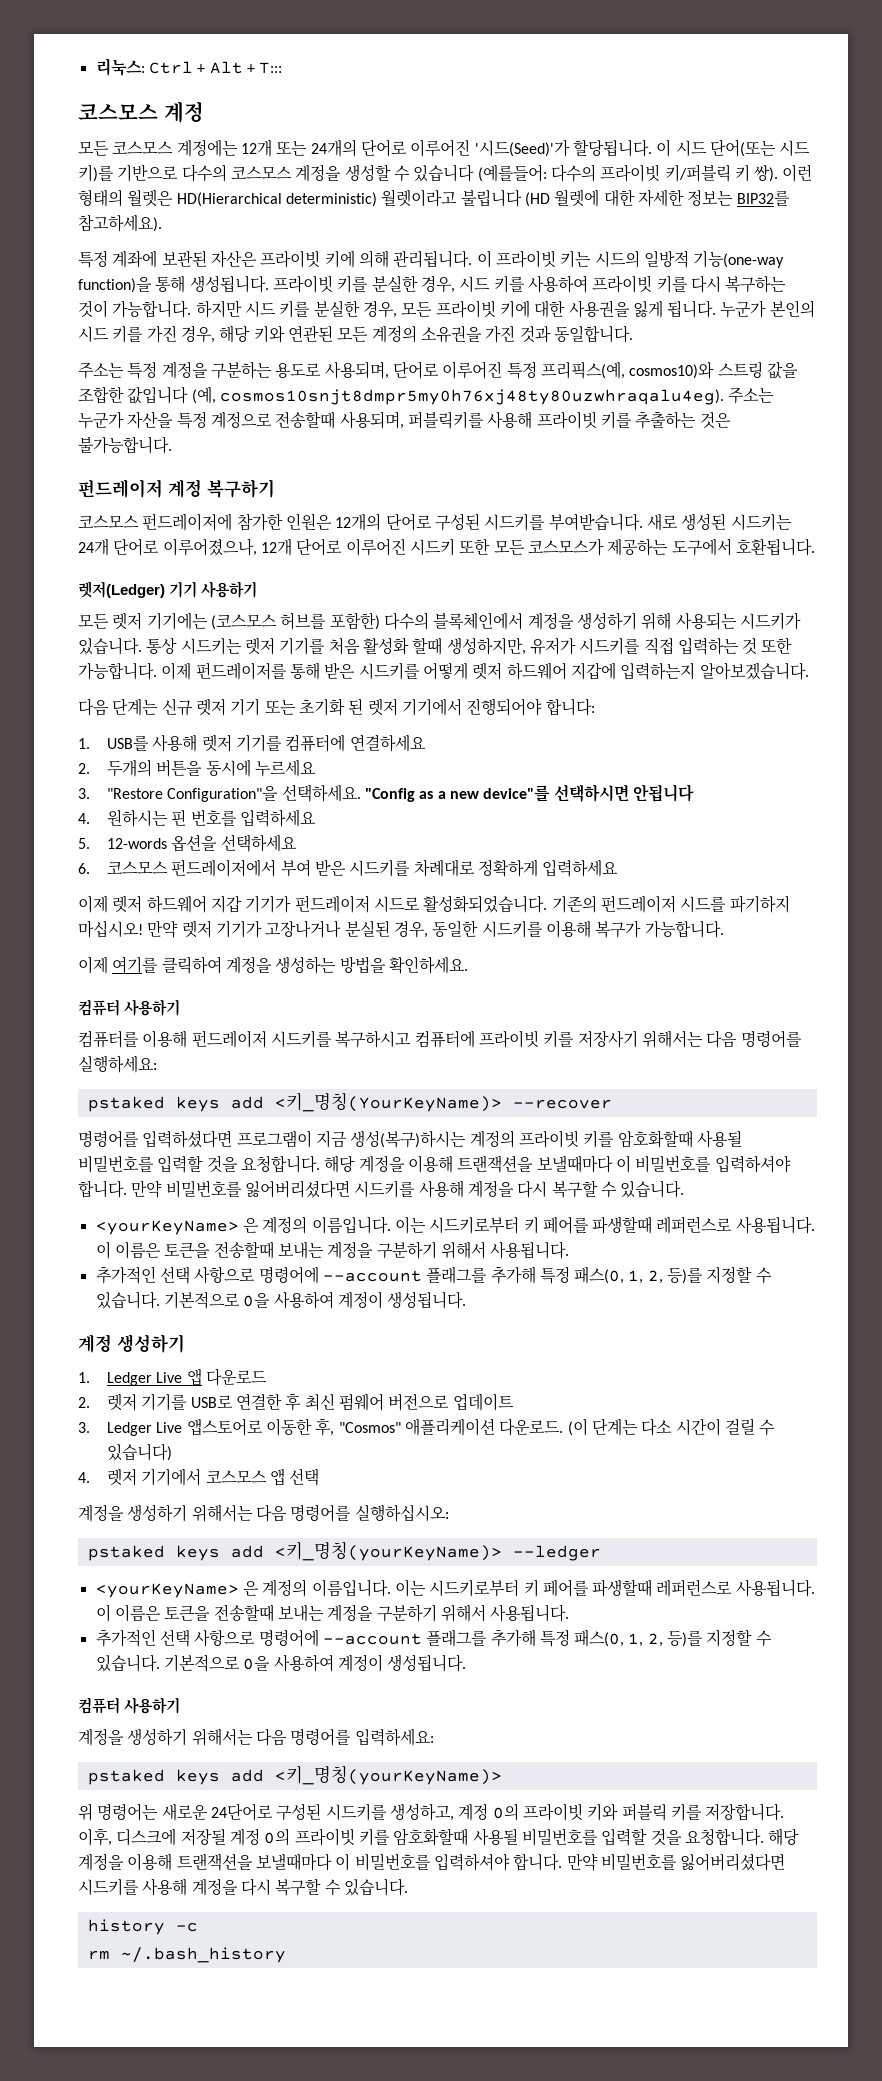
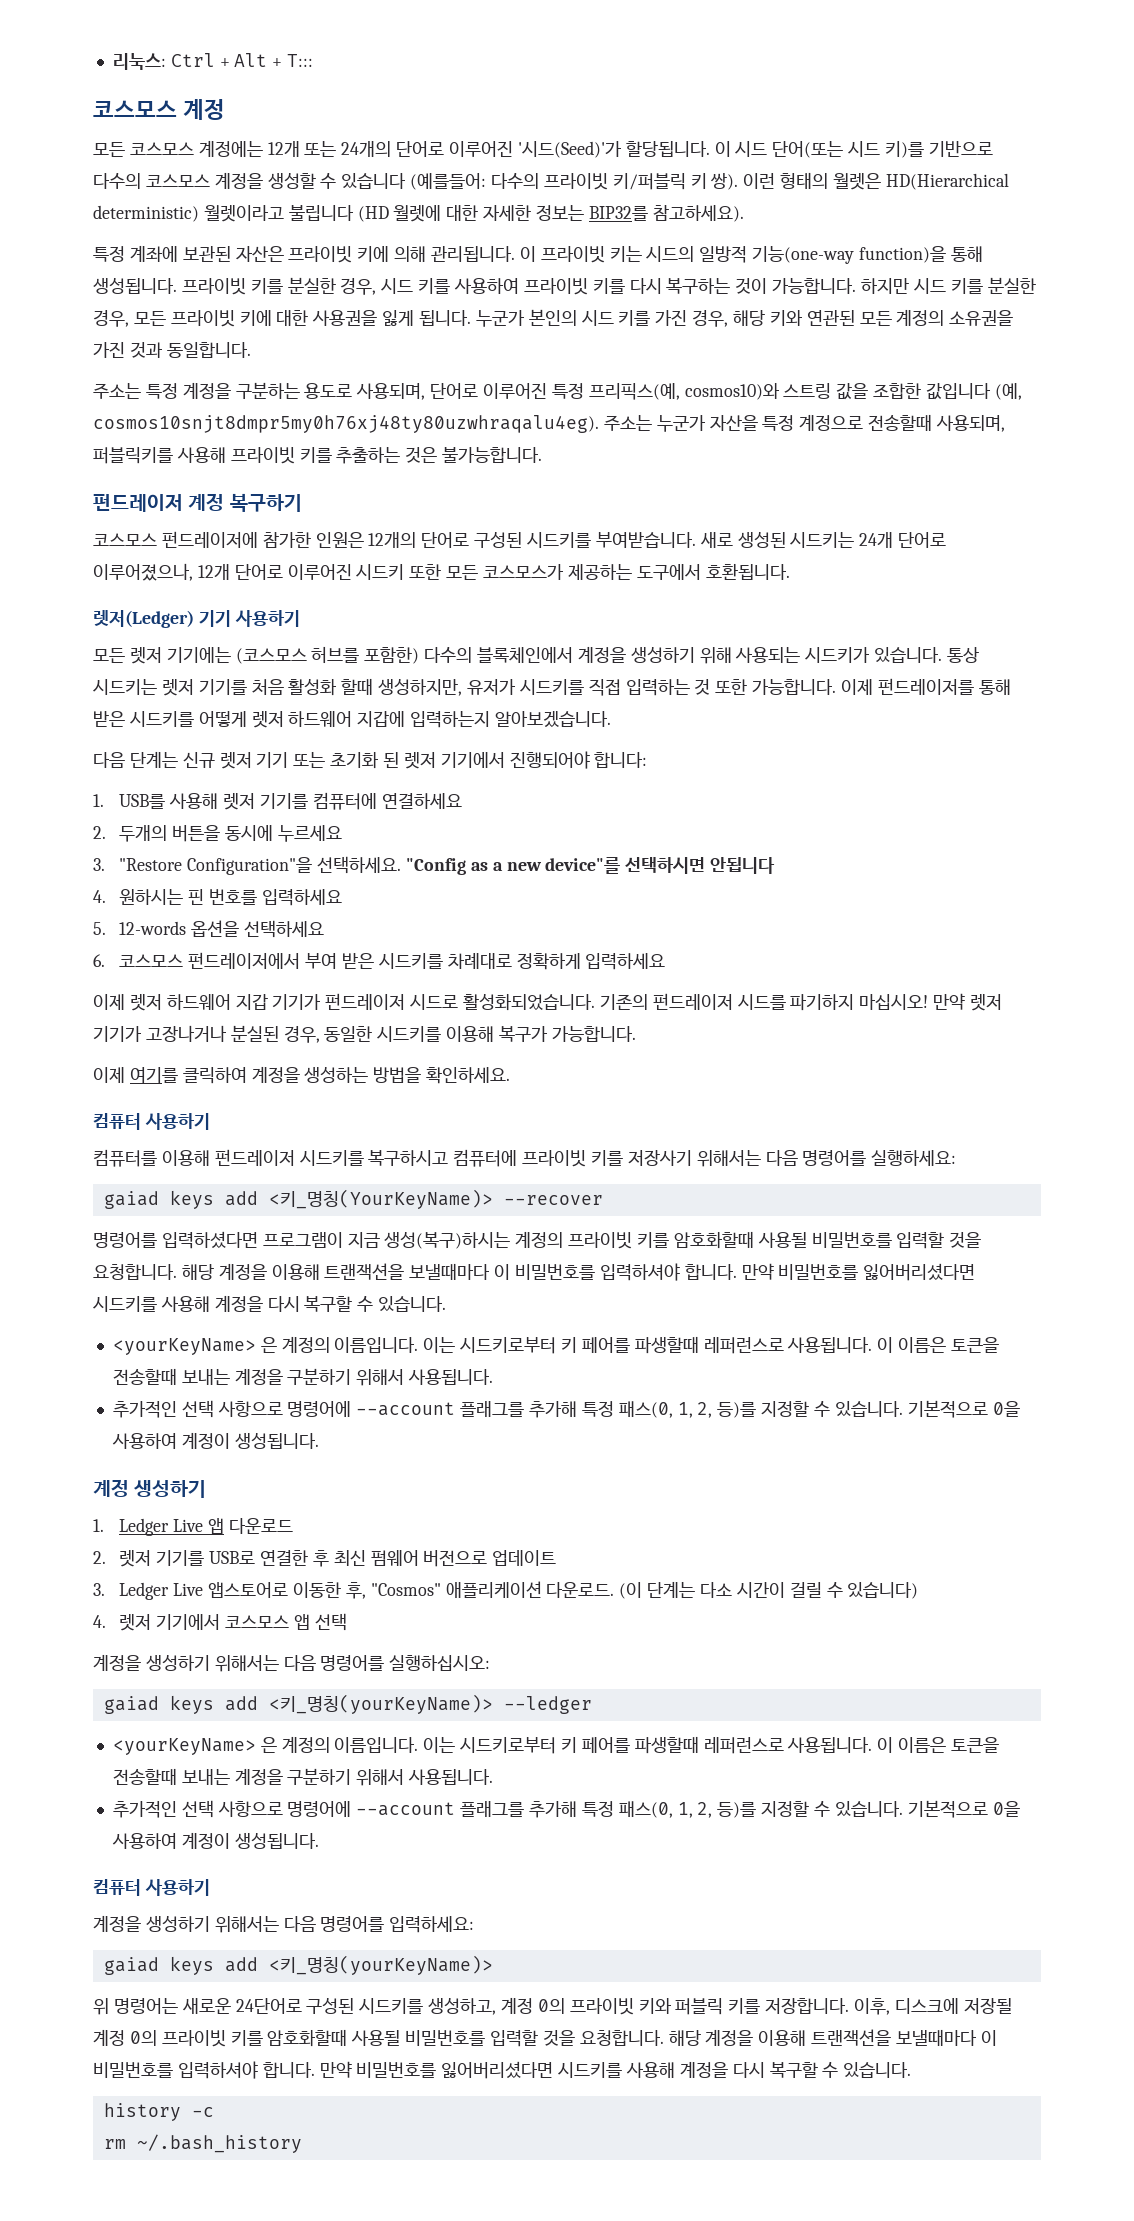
- pstaked keys add <키_명칭(YourKeyName)> --recover
+ gaiad keys add <키_명칭(YourKeyName)> --recover
- pstaked keys add <키_명칭(yourKeyName)> --ledger
+ gaiad keys add <키_명칭(yourKeyName)> --ledger
  계정을 생성하기 위해서는 다음 명령어를 입력하세요:
- pstaked keys add <키_명칭(yourKeyName)>
+ gaiad keys add <키_명칭(yourKeyName)>

